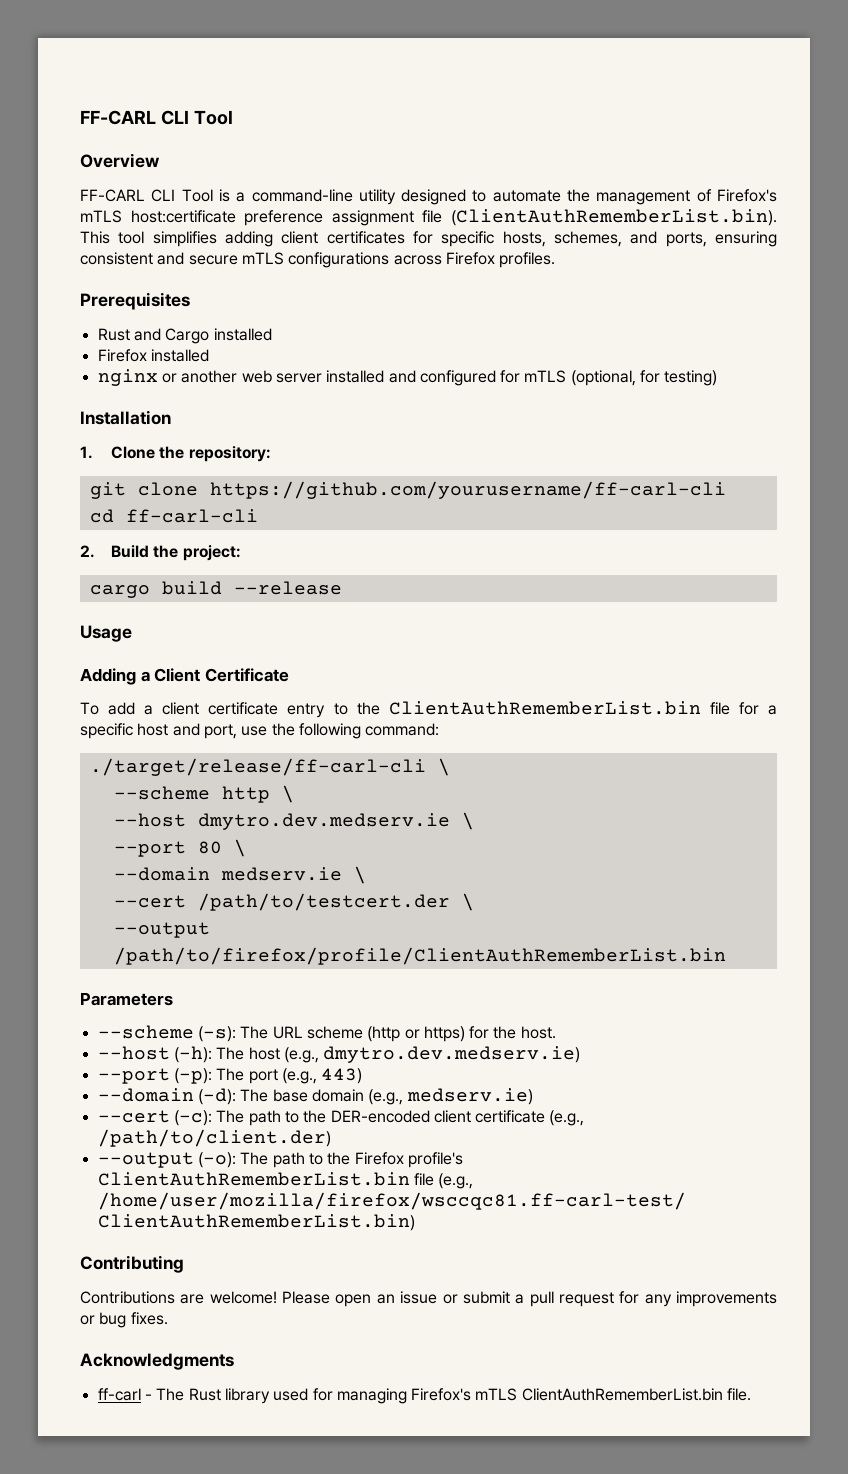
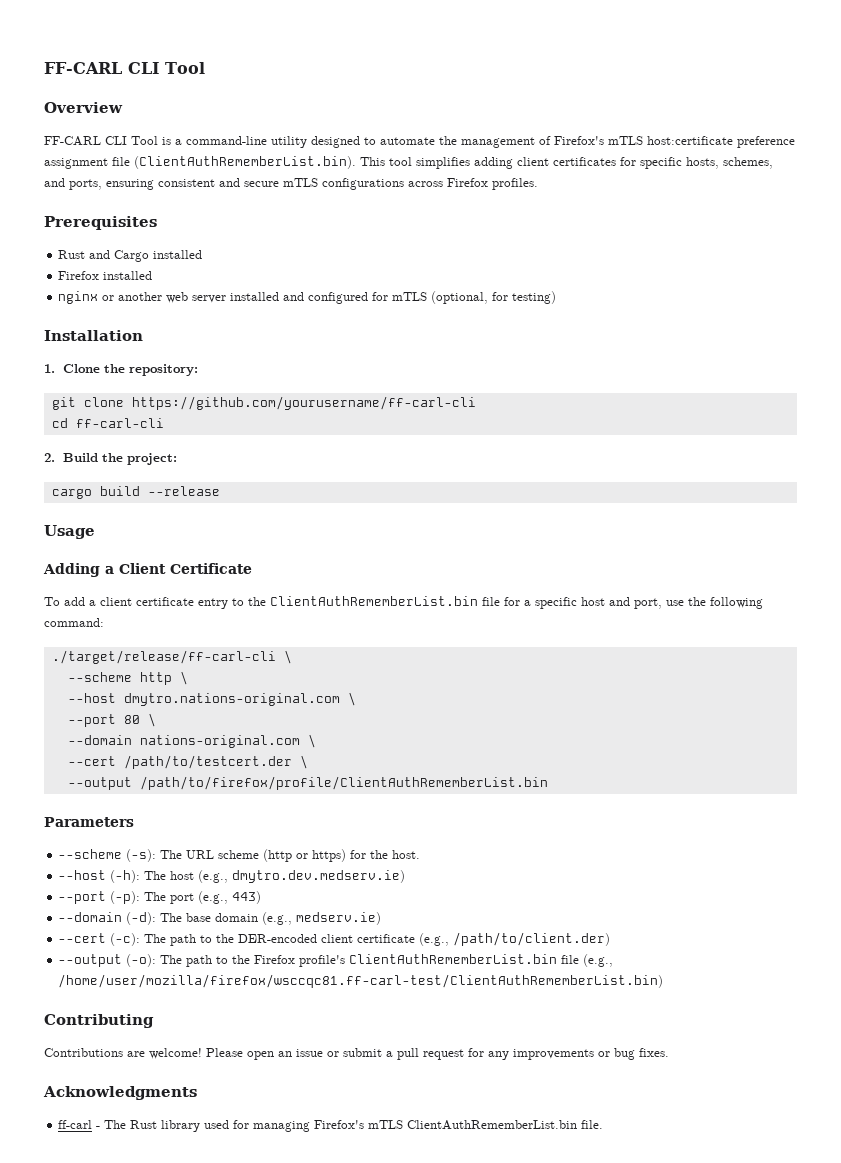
- --host dmytro.dev.medserv.ie \
+ --host dmytro.nations-original.com \
- --domain medserv.ie \
+ --domain nations-original.com \

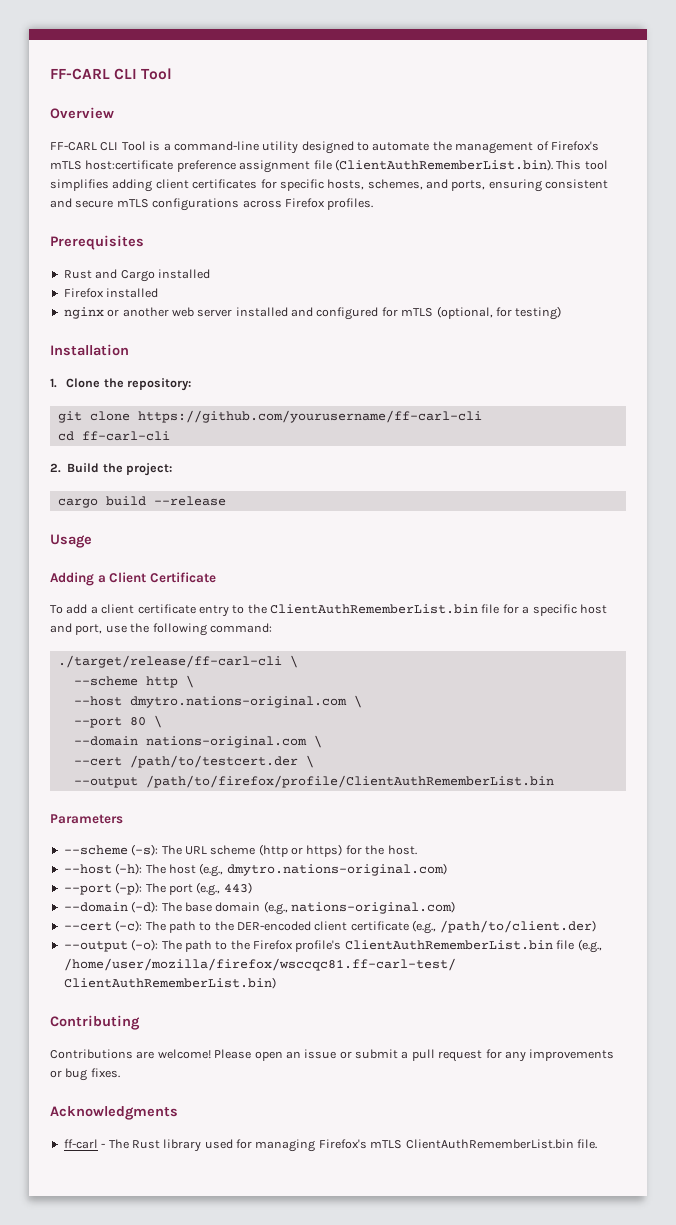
- --host (-h): The host (e.g., dmytro.dev.medserv.ie)
+ --host (-h): The host (e.g., dmytro.nations-original.com)
- --domain (-d): The base domain (e.g., medserv.ie)
+ --domain (-d): The base domain (e.g., nations-original.com)

